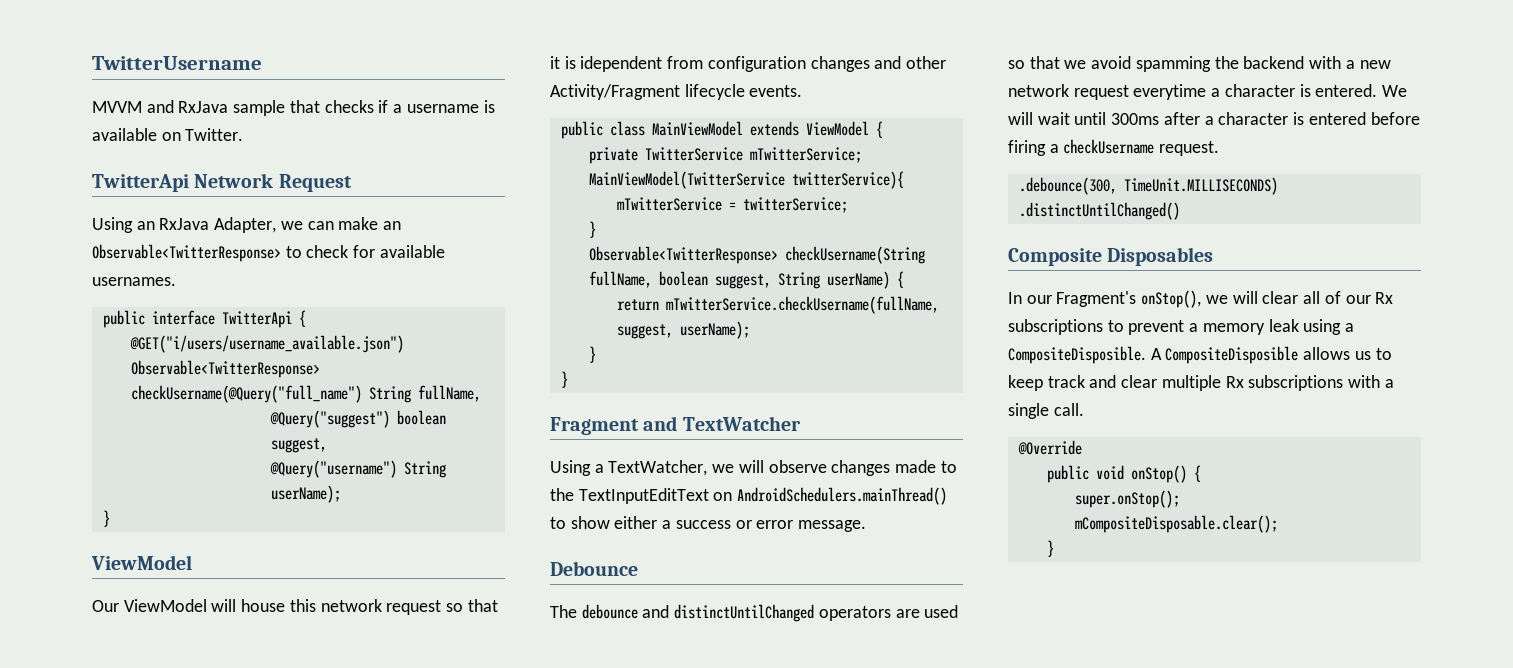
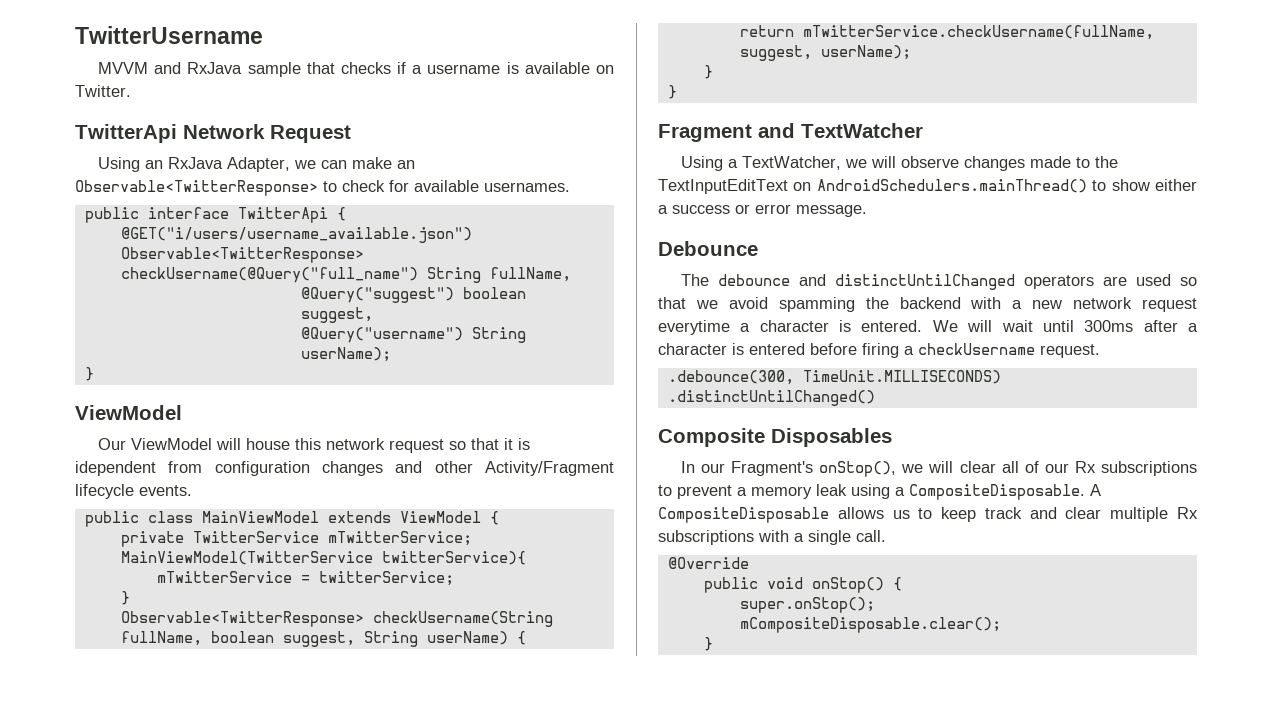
- In our Fragment's onStop(), we will clear all of our Rx subscriptions to prevent a memory leak using a CompositeDisposible. A CompositeDisposible allows us to keep track and clear multiple Rx subscriptions with a single call.
+ In our Fragment's onStop(), we will clear all of our Rx subscriptions to prevent a memory leak using a CompositeDisposable. A CompositeDisposable allows us to keep track and clear multiple Rx subscriptions with a single call.

